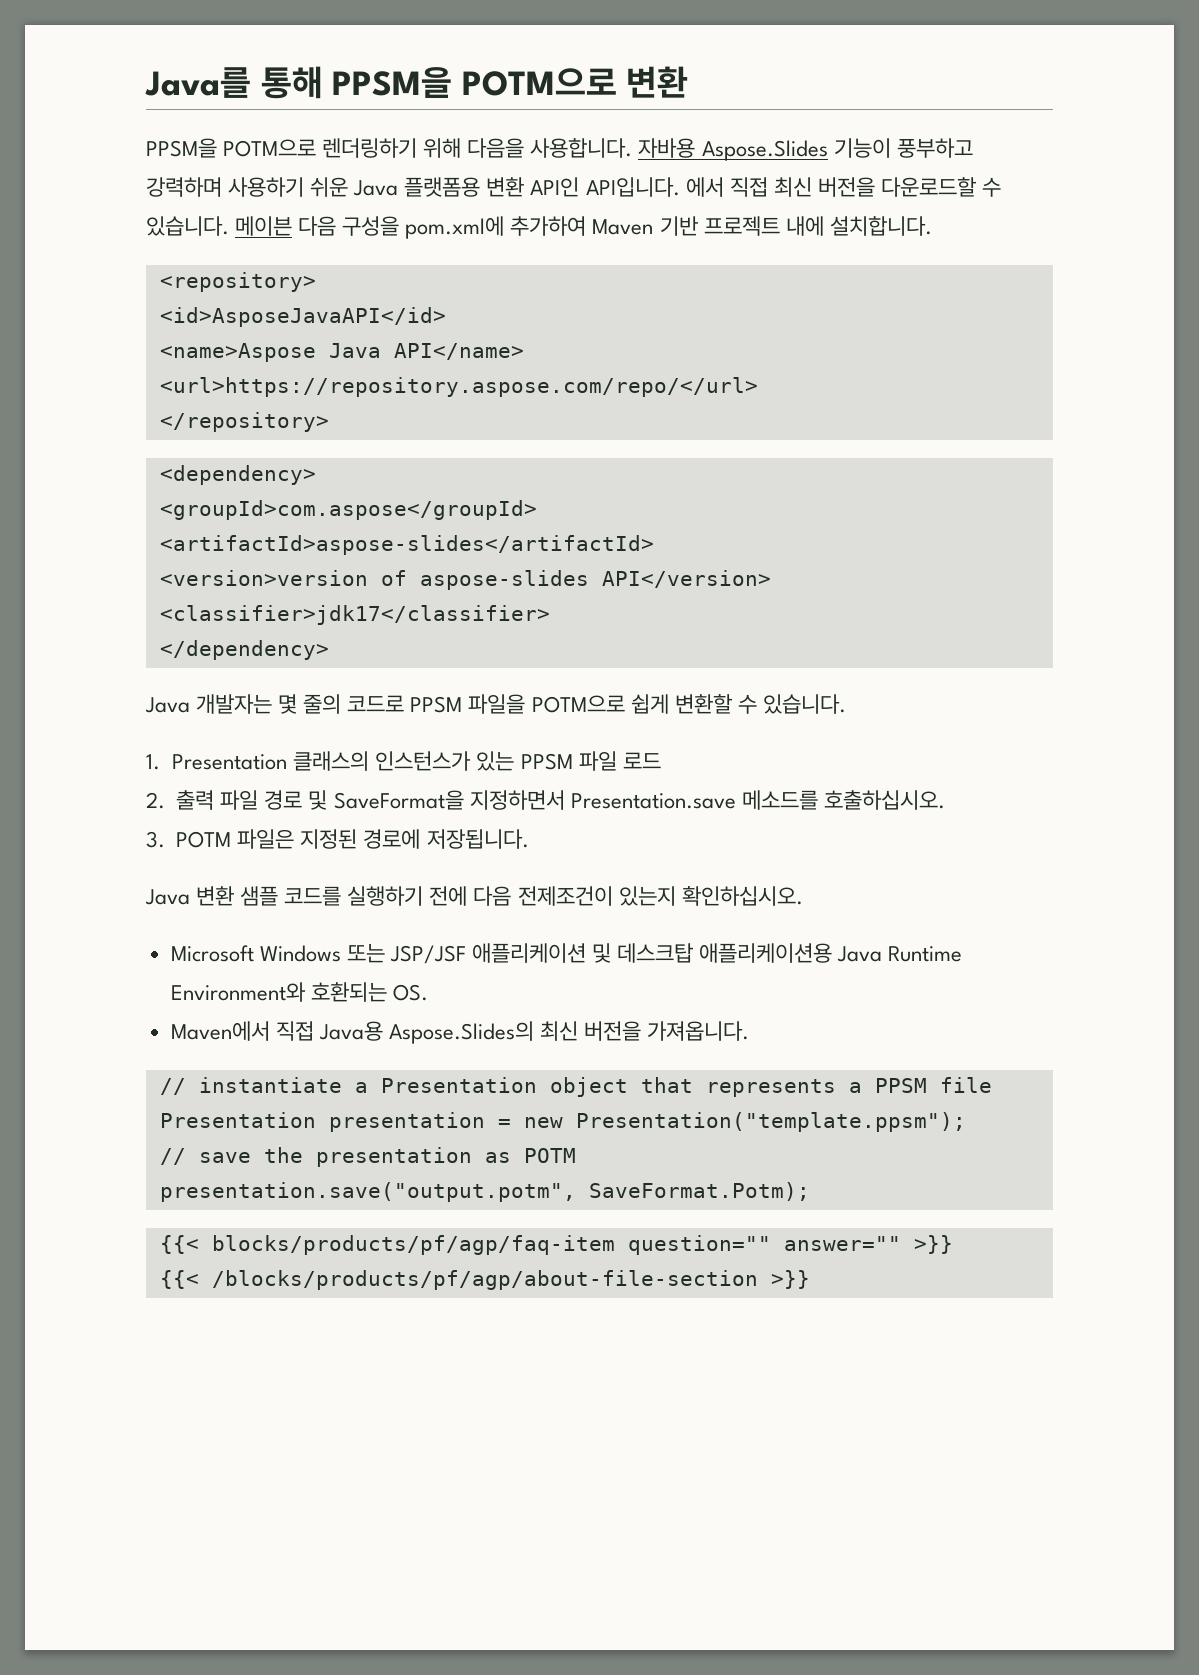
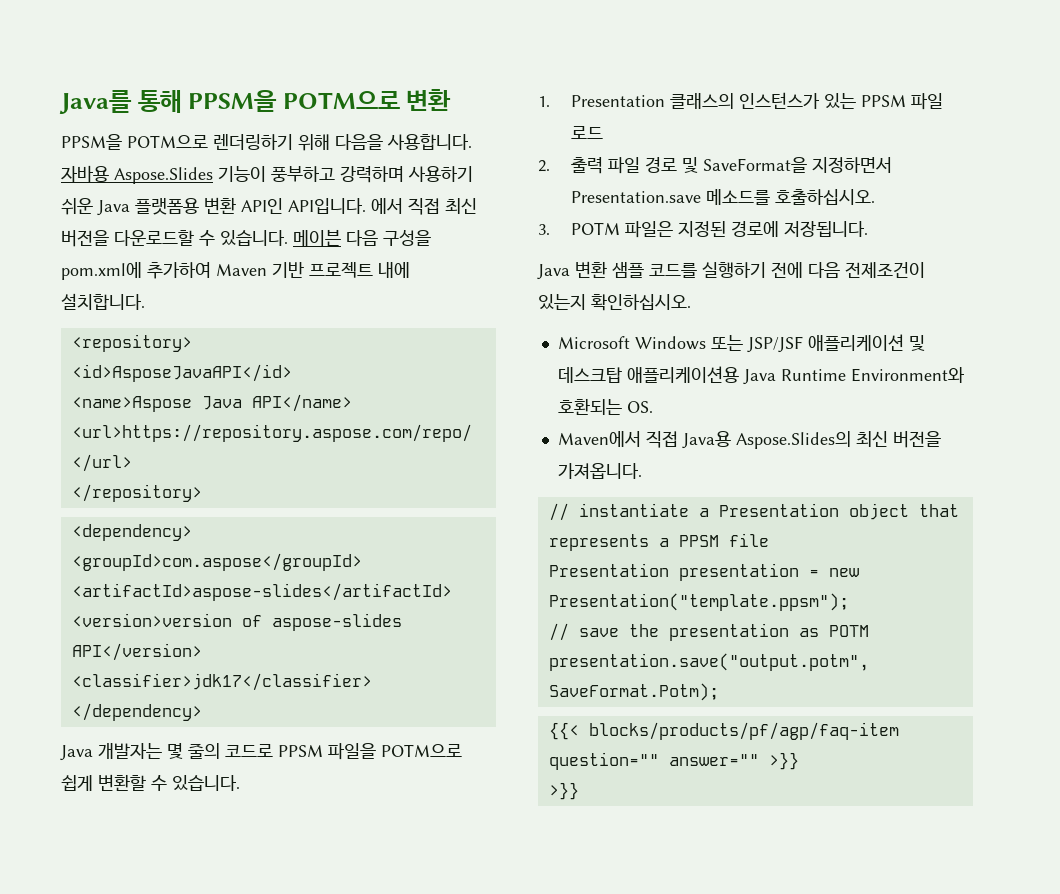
  {{< blocks/products/pf/agp/faq-item question="" answer="" >}}
- {{< /blocks/products/pf/agp/about-file-section >}}
+ >}}

